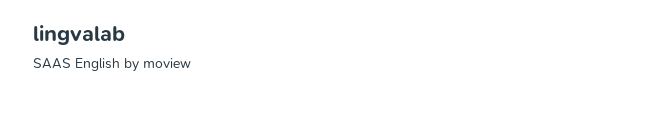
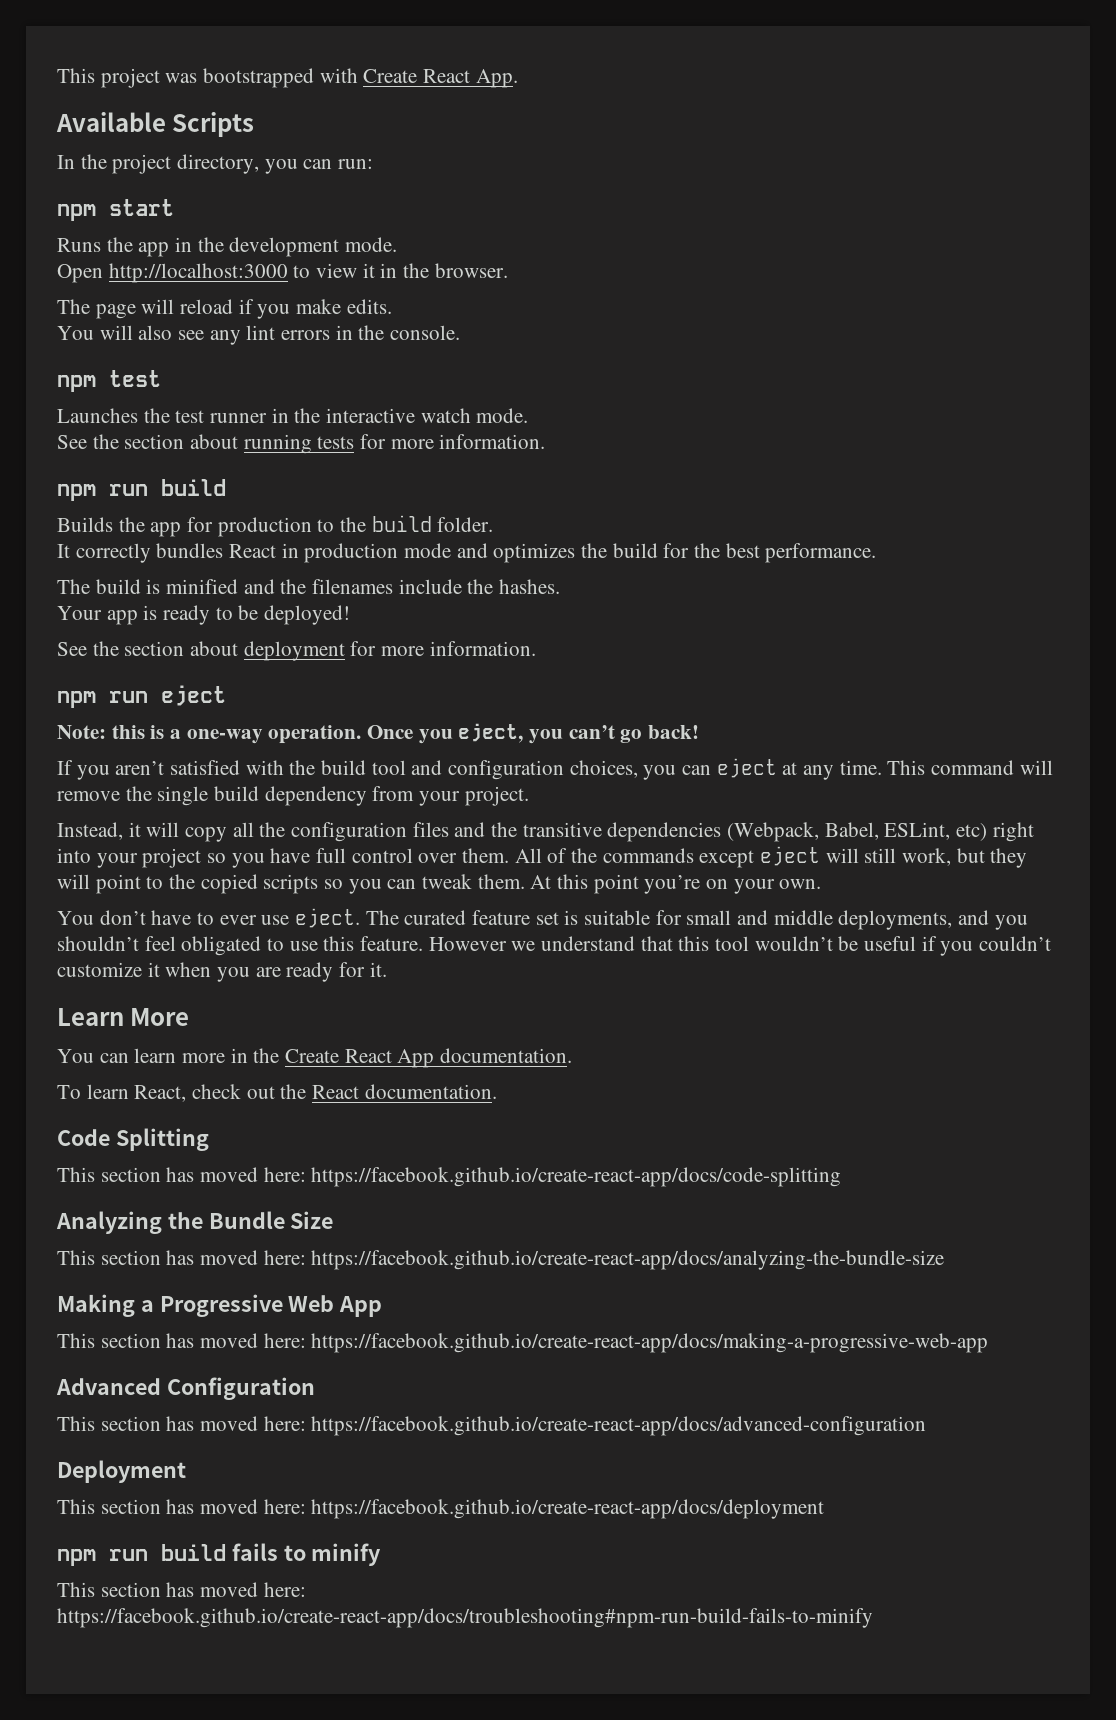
- lingvalab
- SAAS English by moview
+ This project was bootstrapped with Create React App.
+ Available Scripts
+ In the project directory, you can run:
+ npm start
+ Runs the app in the development mode.
+ Open http://localhost:3000 to view it in the browser.
+ The page will reload if you make edits.
+ You will also see any lint errors in the console.
+ npm test
+ Launches the test runner in the interactive watch mode.
+ See the section about running tests for more information.
+ npm run build
+ Builds the app for production to the build folder.
+ It correctly bundles React in production mode and optimizes the build for the best performance.
+ The build is minified and the filenames include the hashes.
+ Your app is ready to be deployed!
+ See the section about deployment for more information.
+ npm run eject
+ Note: this is a one-way operation. Once you eject, you can’t go back!
+ If you aren’t satisfied with the build tool and configuration choices, you can eject at any time. This command will remove the single build dependency from your project.
+ Instead, it will copy all the configuration files and the transitive dependencies (Webpack, Babel, ESLint, etc) right into your project so you have full control over them. All of the commands except eject will still work, but they will point to the copied scripts so you can tweak them. At this point you’re on your own.
+ You don’t have to ever use eject. The curated feature set is suitable for small and middle deployments, and you shouldn’t feel obligated to use this feature. However we understand that this tool wouldn’t be useful if you couldn’t customize it when you are ready for it.
+ Learn More
+ You can learn more in the Create React App documentation.
+ To learn React, check out the React documentation.
+ Code Splitting
+ This section has moved here: https://facebook.github.io/create-react-app/docs/code-splitting
+ Analyzing the Bundle Size
+ This section has moved here: https://facebook.github.io/create-react-app/docs/analyzing-the-bundle-size
+ Making a Progressive Web App
+ This section has moved here: https://facebook.github.io/create-react-app/docs/making-a-progressive-web-app
+ Advanced Configuration
+ This section has moved here: https://facebook.github.io/create-react-app/docs/advanced-configuration
+ Deployment
+ This section has moved here: https://facebook.github.io/create-react-app/docs/deployment
+ npm run build fails to minify
+ This section has moved here: https://facebook.github.io/create-react-app/docs/troubleshooting#npm-run-build-fails-to-minify

